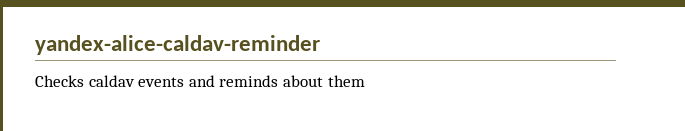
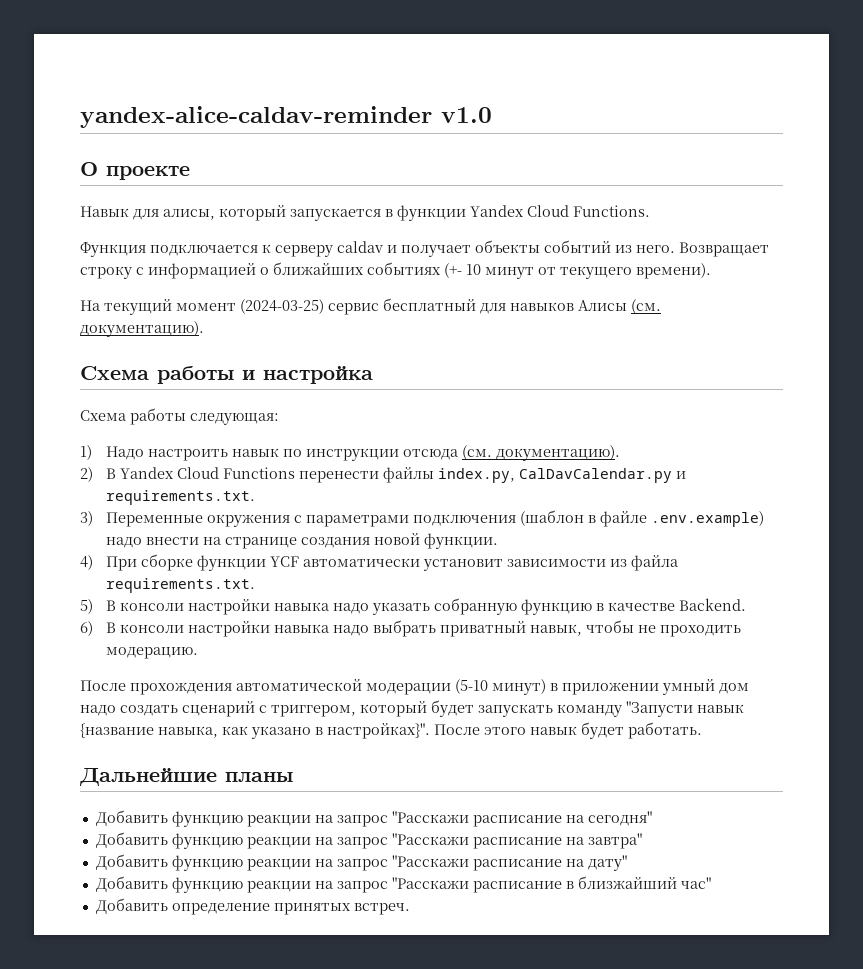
- yandex-alice-caldav-reminder
- Checks caldav events and reminds about them
+ yandex-alice-caldav-reminder v1.0
+ О проекте
+ Навык для алисы, который запускается в функции Yandex Cloud Functions.
+ Функция подключается к серверу caldav и получает объекты событий из него. Возвращает строку с информацией о ближайших событиях (+- 10 минут от текущего времени).
+ На текущий момент (2024-03-25) сервис бесплатный для навыков Алисы (см. документацию).
+ Схема работы и настройка
+ Схема работы следующая:
+ 1) Надо настроить навык по инструкции отсюда (см. документацию).
+ 2) В Yandex Cloud Functions перенести файлы index.py, CalDavCalendar.py и requirements.txt.
+ 3) Переменные окружения с параметрами подключения (шаблон в файле .env.example) надо внести на странице создания новой функции.
+ 4) При сборке функции YCF автоматически установит зависимости из файла requirements.txt.
+ 5) В консоли настройки навыка надо указать собранную функцию в качестве Backend.
+ 6) В консоли настройки навыка надо выбрать приватный навык, чтобы не проходить модерацию.
+ После прохождения автоматической модерации (5-10 минут) в приложении умный дом надо создать сценарий с триггером, который будет запускать команду "Запусти навык {название навыка, как указано в настройках}". После этого навык будет работать.
+ Дальнейшие планы
+ Добавить функцию реакции на запрос "Расскажи расписание на сегодня"
+ Добавить функцию реакции на запрос "Расскажи расписание на завтра"
+ Добавить функцию реакции на запрос "Расскажи расписание на дату"
+ Добавить функцию реакции на запрос "Расскажи расписание в близжайший час"
+ Добавить определение принятых встреч.

